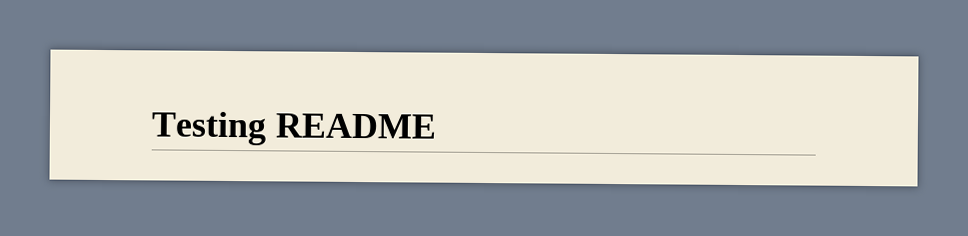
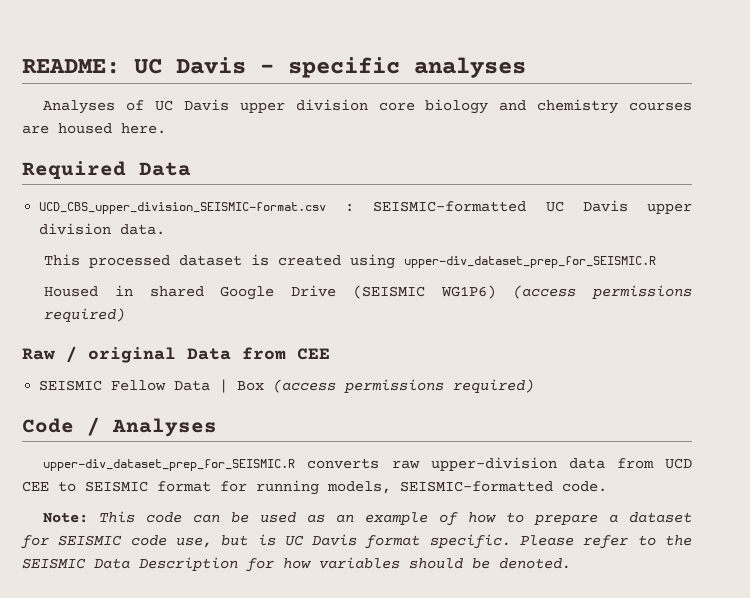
- Testing README
+ README: UC Davis - specific analyses
+ Analyses of UC Davis upper division core biology and chemistry courses are housed here.
+ Required Data
+ UCD_CBS_upper_division_SEISMIC-format.csv : SEISMIC-formatted UC Davis upper division data.
+ This processed dataset is created using upper-div_dataset_prep_for_SEISMIC.R
+ Housed in shared Google Drive (SEISMIC WG1P6) (access permissions required)
+ Raw / original Data from CEE
+ SEISMIC Fellow Data | Box (access permissions required)
+ Code / Analyses
+ upper-div_dataset_prep_for_SEISMIC.R converts raw upper-division data from UCD CEE to SEISMIC format for running models, SEISMIC-formatted code.
+ Note: This code can be used as an example of how to prepare a dataset for SEISMIC code use, but is UC Davis format specific. Please refer to the SEISMIC Data Description for how variables should be denoted.

